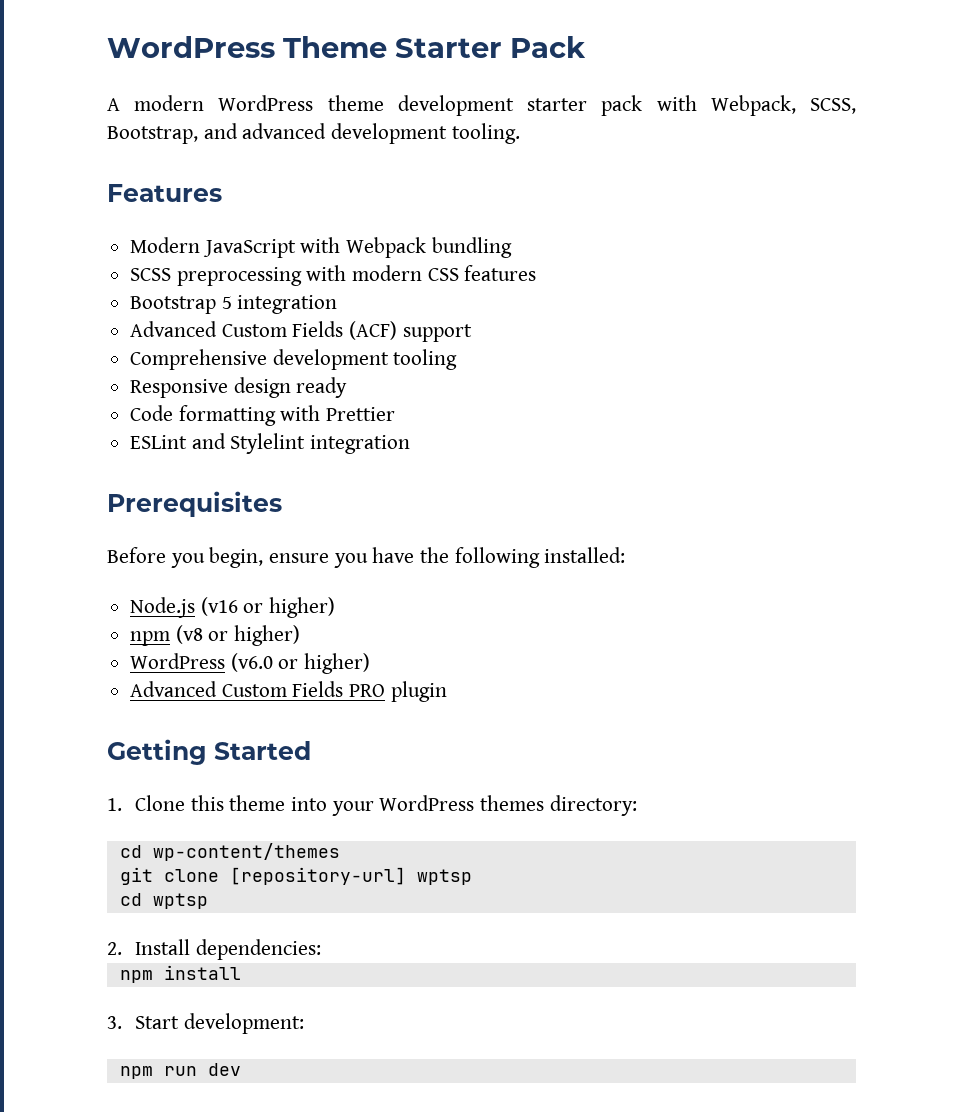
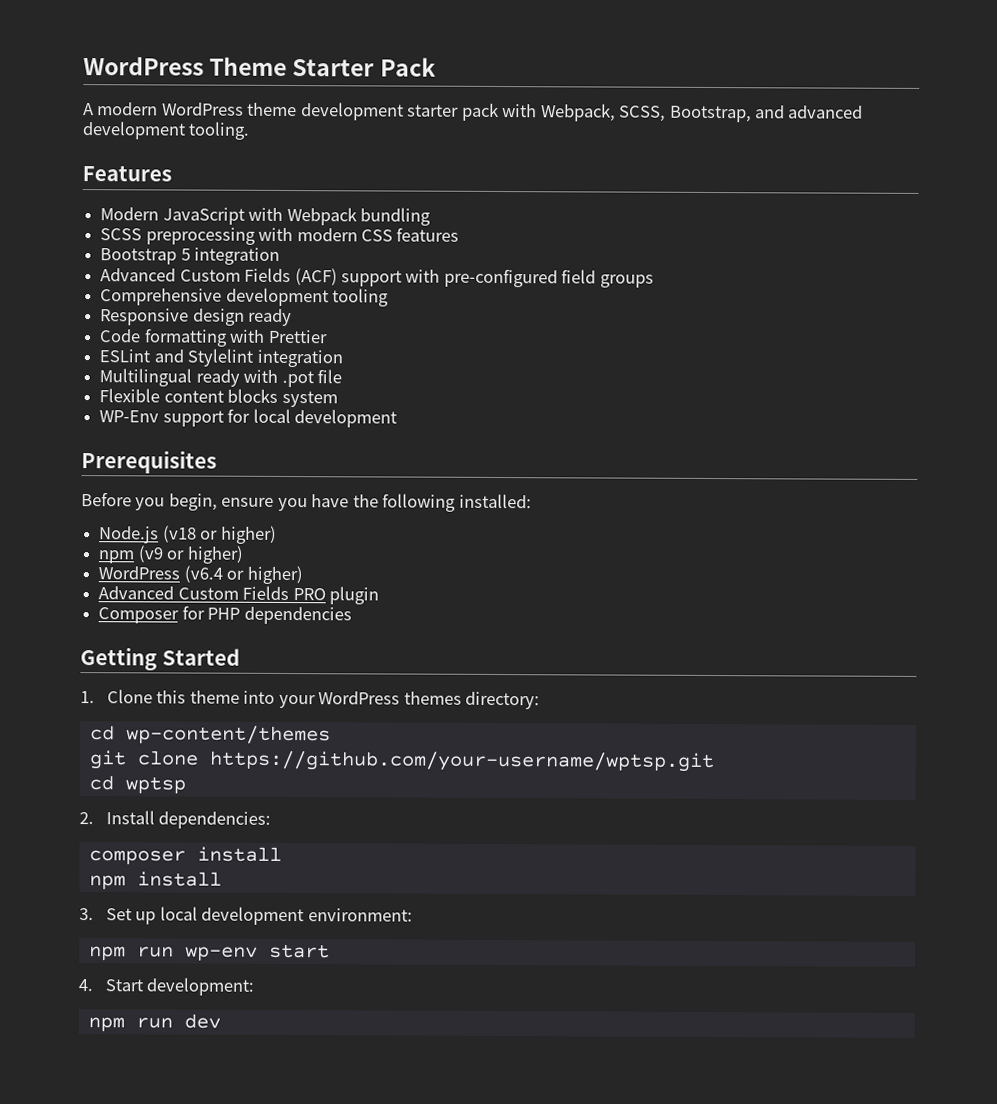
- Advanced Custom Fields (ACF) support
+ Advanced Custom Fields (ACF) support with pre-configured field groups
+ Multilingual ready with .pot file
+ Flexible content blocks system
+ WP-Env support for local development
- Node.js (v16 or higher)
+ Node.js (v18 or higher)
- npm (v8 or higher)
+ npm (v9 or higher)
- WordPress (v6.0 or higher)
+ WordPress (v6.4 or higher)
+ Composer for PHP dependencies
- git clone [repository-url] wptsp
+ git clone https://github.com/your-username/wptsp.git
+ composer install
- 3. Start development:
+ 3. Set up local development environment:
+ npm run wp-env start
+ 4. Start development:

